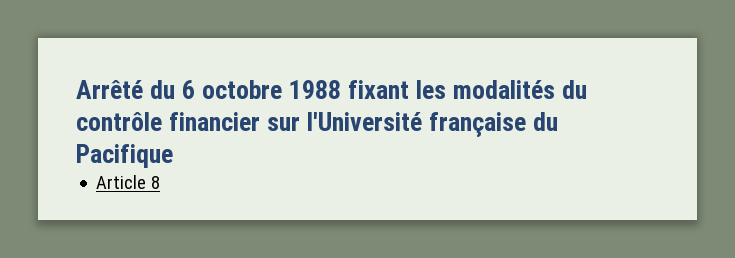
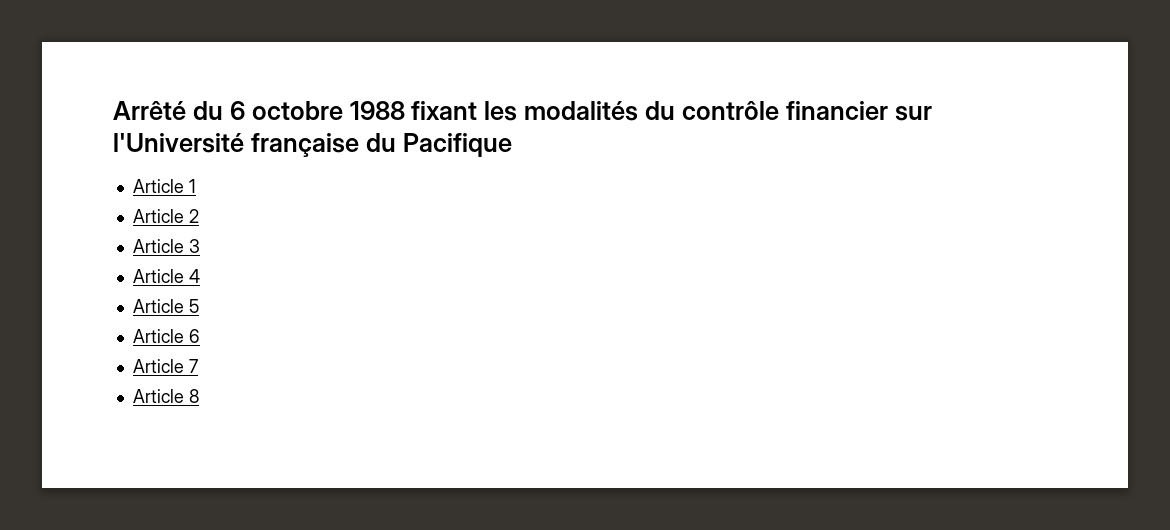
+ Article 1
+ Article 2
+ Article 3
+ Article 4
+ Article 5
+ Article 6
+ Article 7

